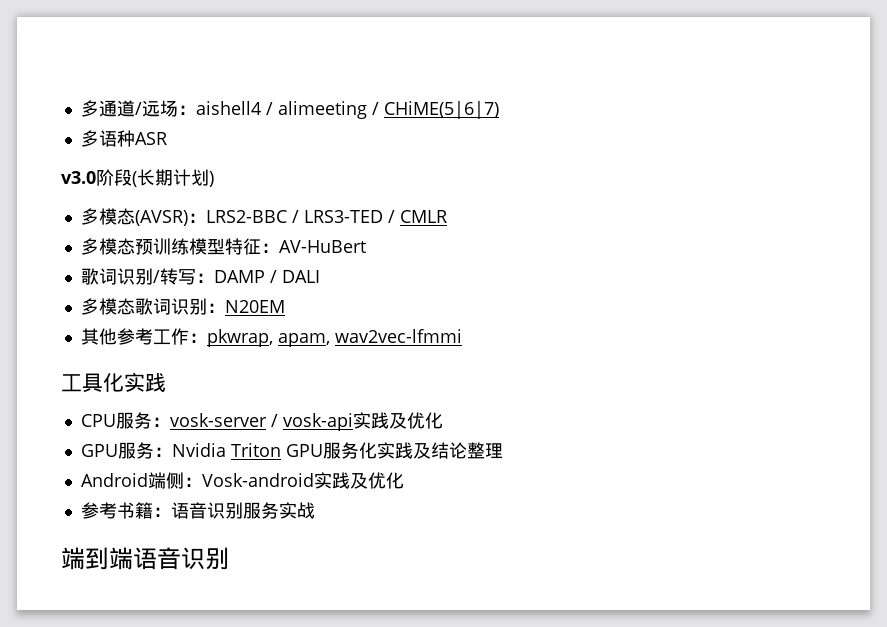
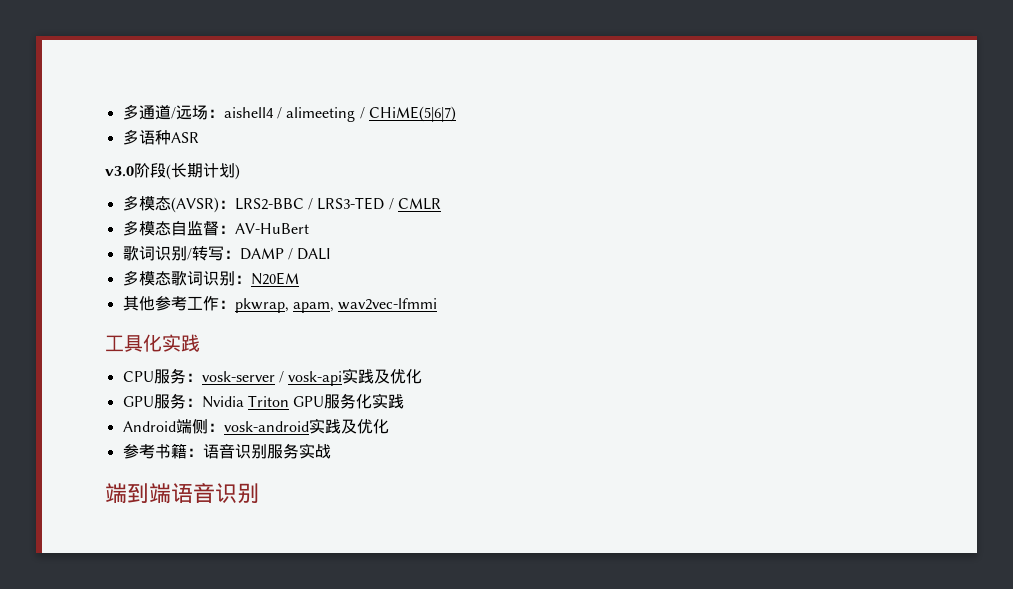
- 多模态预训练模型特征：AV-HuBert
+ 多模态自监督：AV-HuBert
- GPU服务：Nvidia Triton GPU服务化实践及结论整理
+ GPU服务：Nvidia Triton GPU服务化实践
- Android端侧：Vosk-android实践及优化
+ Android端侧：vosk-android实践及优化

